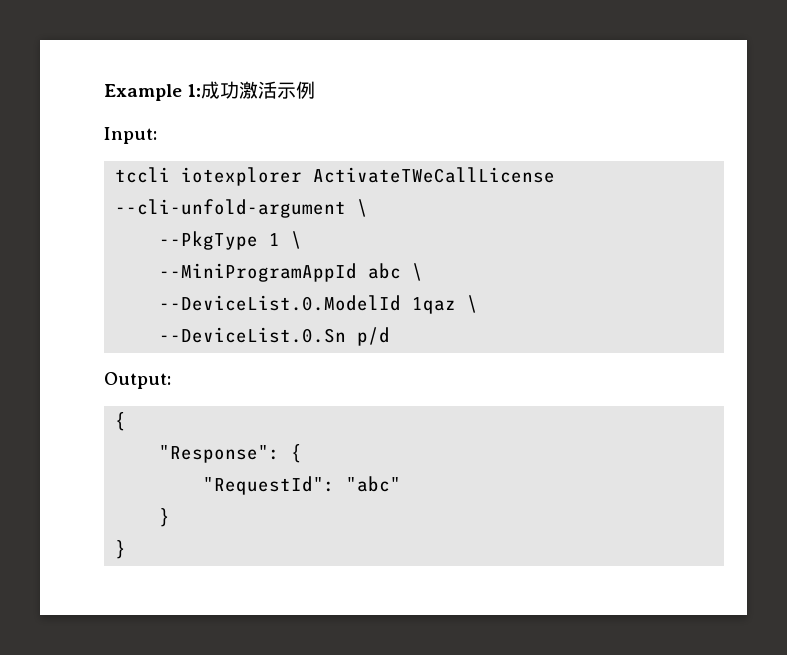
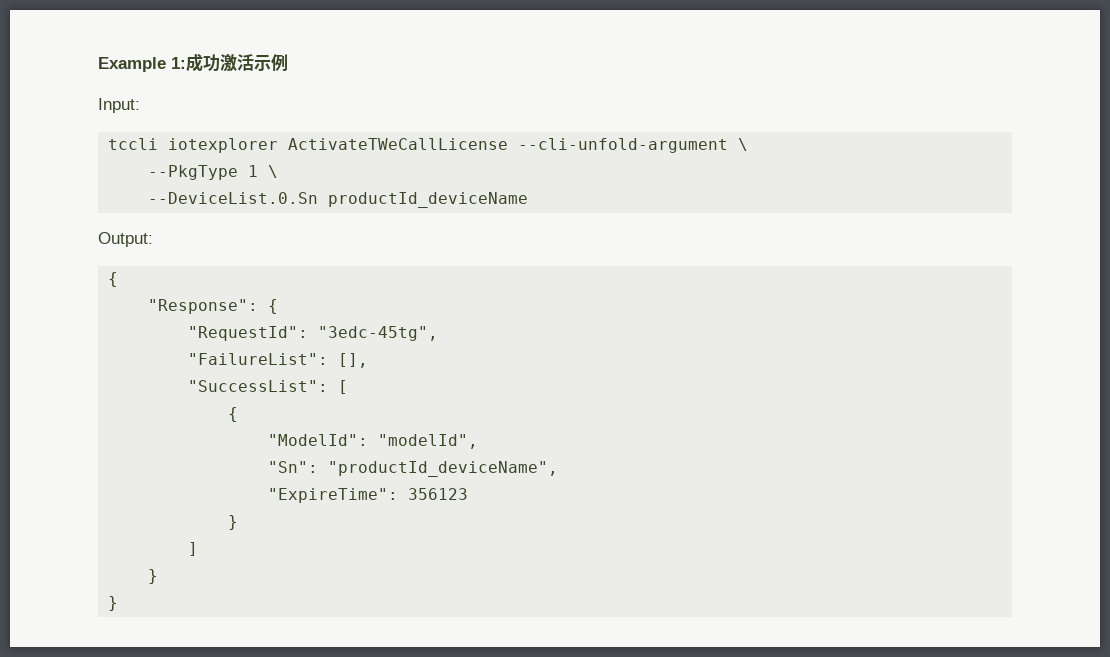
- --MiniProgramAppId abc \
- --DeviceList.0.ModelId 1qaz \
- --DeviceList.0.Sn p/d
+ --DeviceList.0.Sn productId_deviceName
- "RequestId": "abc"
+ "RequestId": "3edc-45tg",
+ "FailureList": [],
+ "SuccessList": [
+ {
+ "ModelId": "modelId",
+ "Sn": "productId_deviceName",
+ "ExpireTime": 356123
+ }
+ ]

